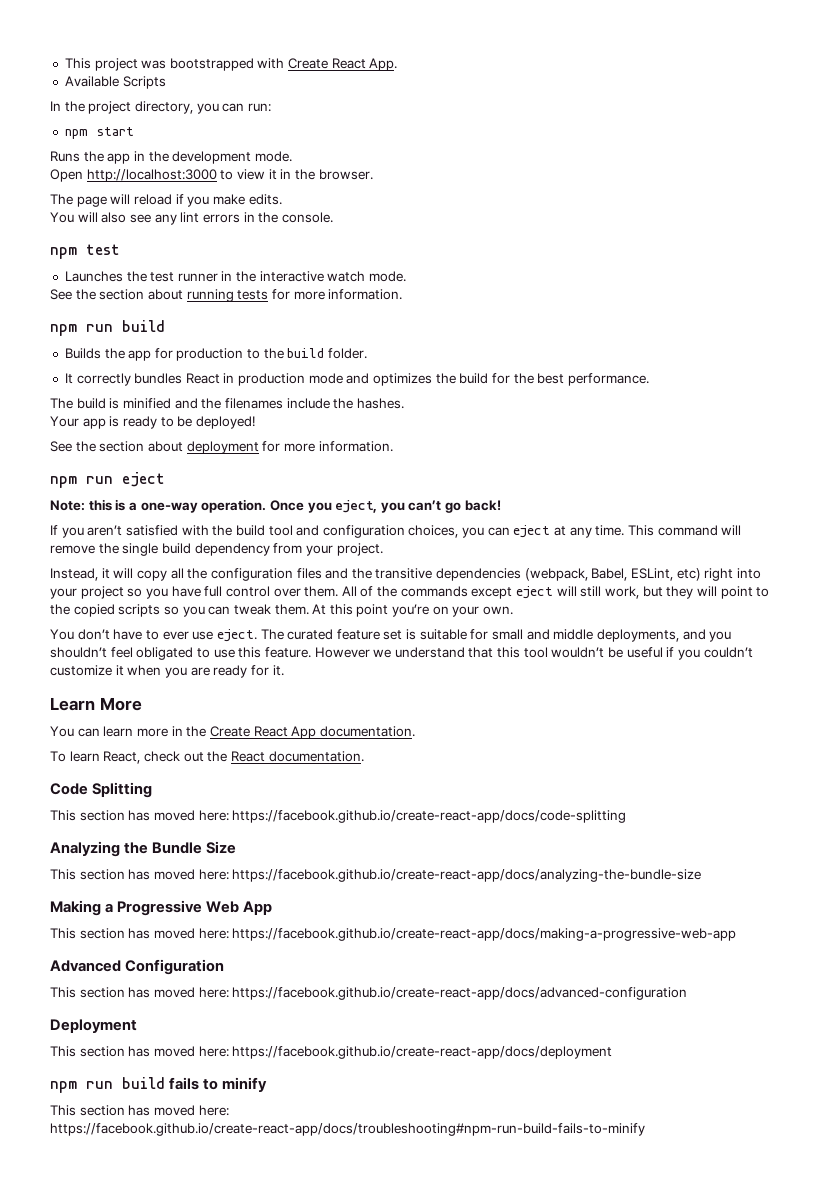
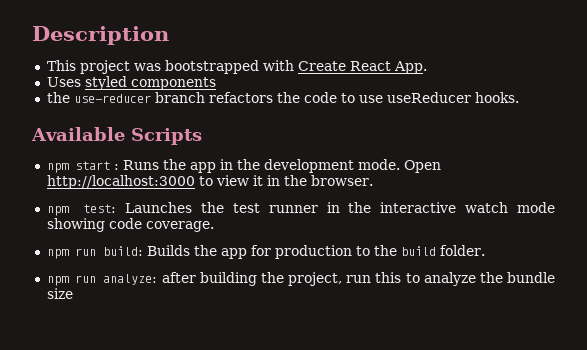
+ Description
+ Uses styled components
+ the use-reducer branch refactors the code to use useReducer hooks.
  Available Scripts
- In the project directory, you can run:
- npm start
- Runs the app in the development mode.
- Open http://localhost:3000 to view it in the browser.
+ npm start : Runs the app in the development mode. Open http://localhost:3000 to view it in the browser.
- The page will reload if you make edits.
- You will also see any lint errors in the console.
- npm test
- Launches the test runner in the interactive watch mode.
- See the section about running tests for more information.
- npm run build
- Builds the app for production to the build folder.
+ npm test: Launches the test runner in the interactive watch mode showing code coverage.
+ npm run build: Builds the app for production to the build folder.
- It correctly bundles React in production mode and optimizes the build for the best performance.
- The build is minified and the filenames include the hashes.
- Your app is ready to be deployed!
- See the section about deployment for more information.
- npm run eject
- Note: this is a one-way operation. Once you eject, you can’t go back!
- If you aren’t satisfied with the build tool and configuration choices, you can eject at any time. This command will remove the single build dependency from your project.
- Instead, it will copy all the configuration files and the transitive dependencies (webpack, Babel, ESLint, etc) right into your project so you have full control over them. All of the commands except eject will still work, but they will point to the copied scripts so you can tweak them. At this point you’re on your own.
- You don’t have to ever use eject. The curated feature set is suitable for small and middle deployments, and you shouldn’t feel obligated to use this feature. However we understand that this tool wouldn’t be useful if you couldn’t customize it when you are ready for it.
- Learn More
- You can learn more in the Create React App documentation.
- To learn React, check out the React documentation.
- Code Splitting
- This section has moved here: https://facebook.github.io/create-react-app/docs/code-splitting
- Analyzing the Bundle Size
- This section has moved here: https://facebook.github.io/create-react-app/docs/analyzing-the-bundle-size
- Making a Progressive Web App
- This section has moved here: https://facebook.github.io/create-react-app/docs/making-a-progressive-web-app
- Advanced Configuration
- This section has moved here: https://facebook.github.io/create-react-app/docs/advanced-configuration
- Deployment
- This section has moved here: https://facebook.github.io/create-react-app/docs/deployment
- npm run build fails to minify
- This section has moved here: https://facebook.github.io/create-react-app/docs/troubleshooting#npm-run-build-fails-to-minify
+ npm run analyze: after building the project, run this to analyze the bundle size

